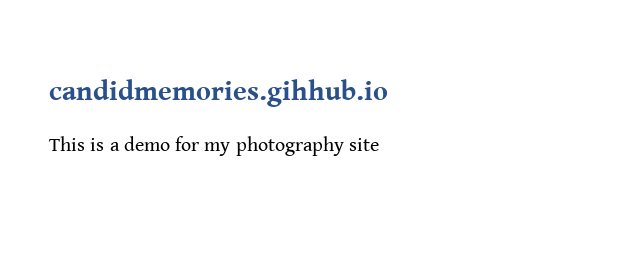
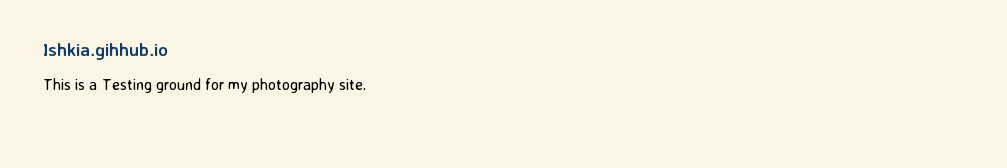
- candidmemories.gihhub.io
+ Ishkia.gihhub.io
- This is a demo for my photography site
+ This is a Testing ground for my photography site.

